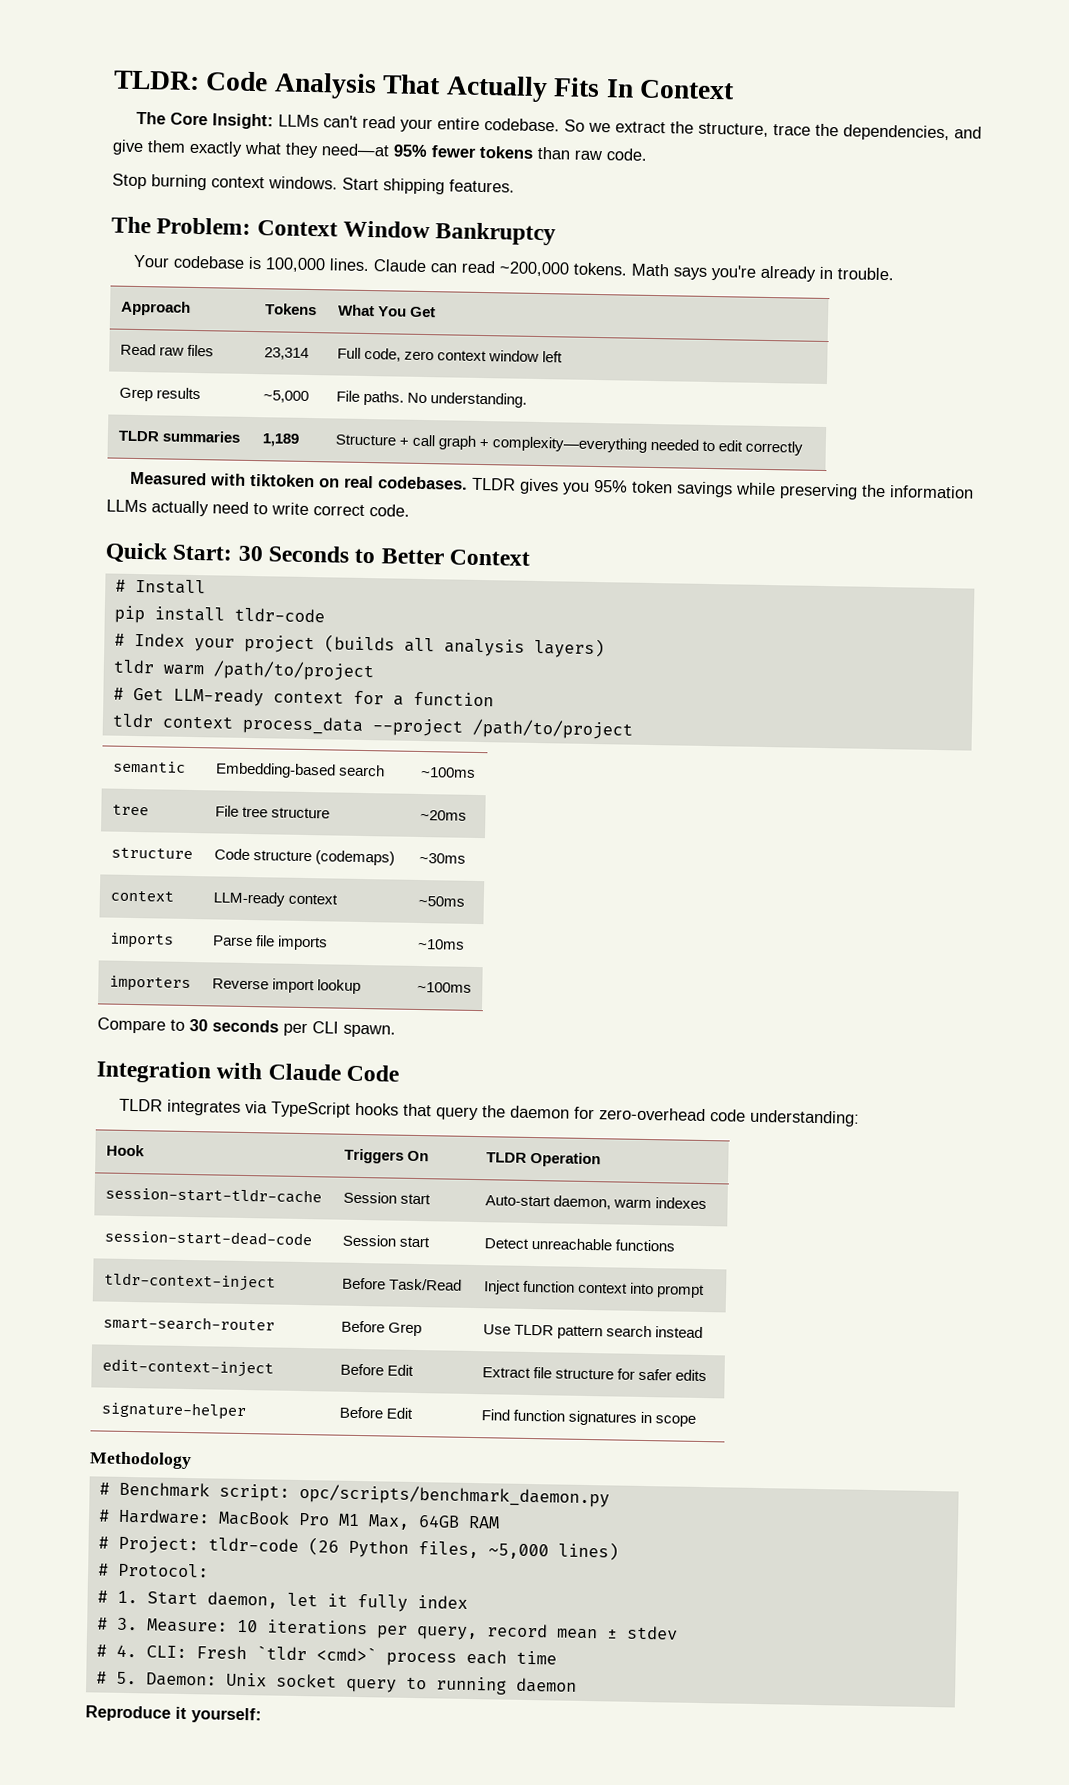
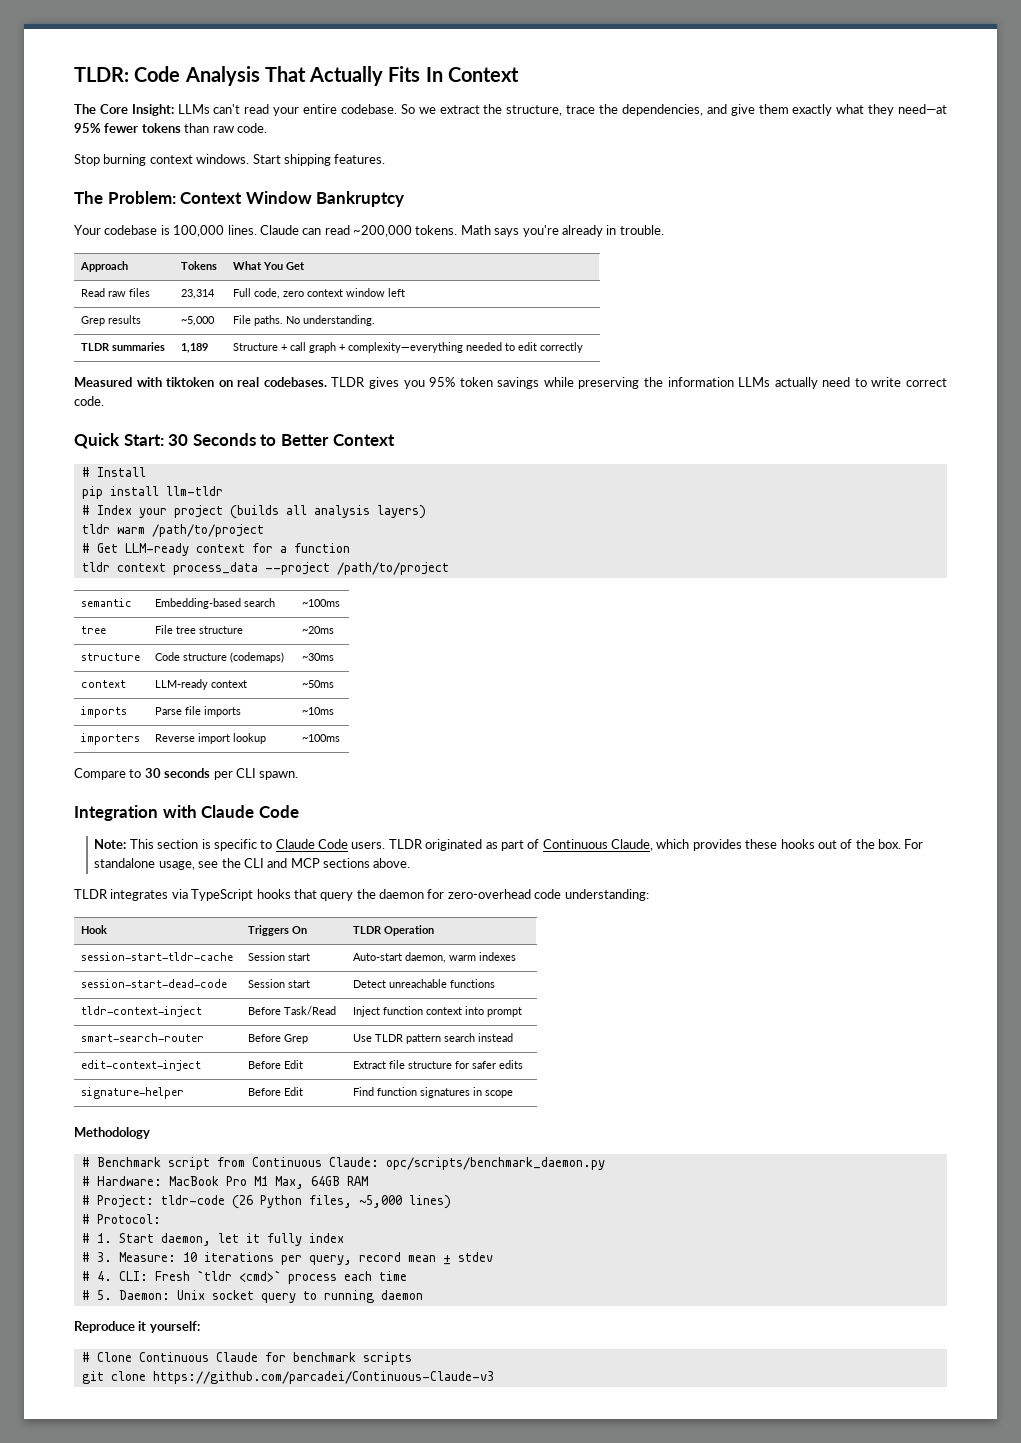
- pip install tldr-code
+ pip install llm-tldr
+ Note: This section is specific to Claude Code users. TLDR originated as part of Continuous Claude, which provides these hooks out of the box. For standalone usage, see the CLI and MCP sections above.
- # Benchmark script: opc/scripts/benchmark_daemon.py
+ # Benchmark script from Continuous Claude: opc/scripts/benchmark_daemon.py
+ # Clone Continuous Claude for benchmark scripts
+ git clone https://github.com/parcadei/Continuous-Claude-v3

